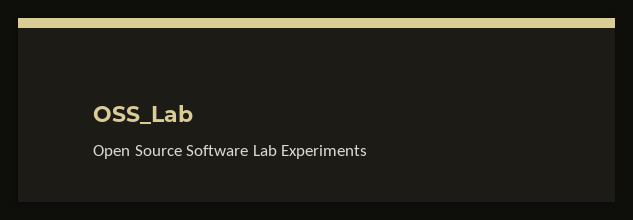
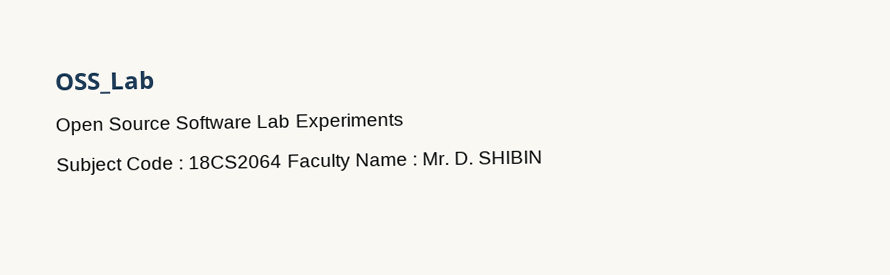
+ Subject Code : 18CS2064 Faculty Name : Mr. D. SHIBIN

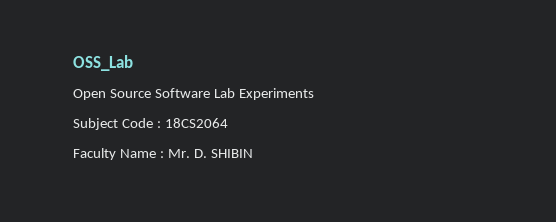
- Subject Code : 18CS2064 Faculty Name : Mr. D. SHIBIN
+ Subject Code : 18CS2064
+ Faculty Name : Mr. D. SHIBIN

